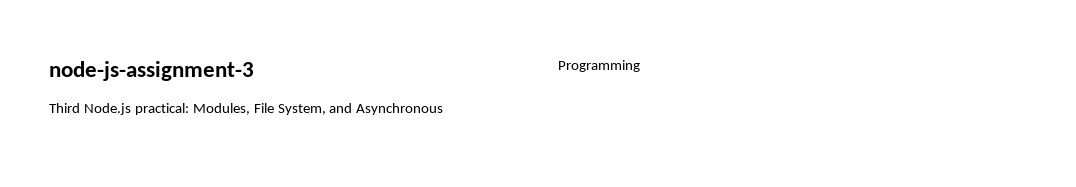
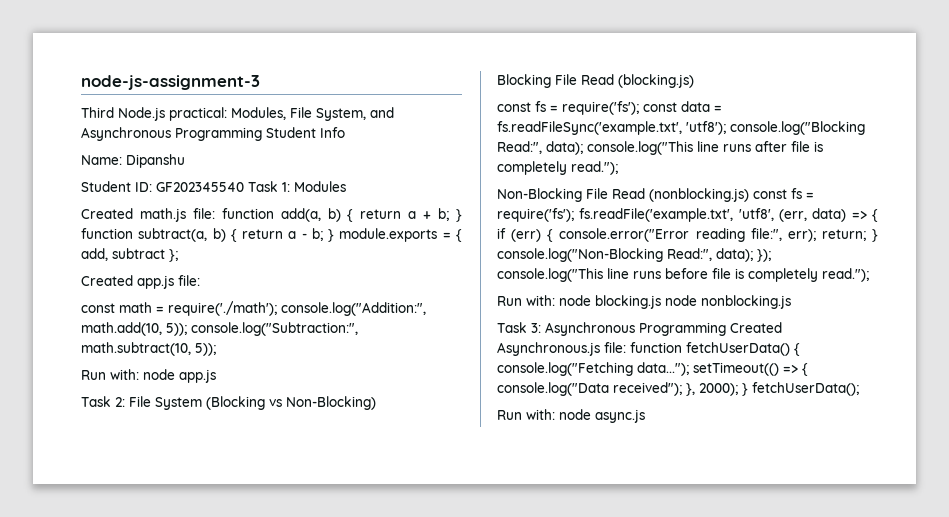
- Third Node.js practical: Modules, File System, and Asynchronous Programming
+ Third Node.js practical: Modules, File System, and Asynchronous Programming Student Info
+ Name: Dipanshu
+ Student ID: GF202345540 Task 1: Modules
+ Created math.js file: function add(a, b) { return a + b; } function subtract(a, b) { return a - b; } module.exports = { add, subtract };
+ Created app.js file:
+ const math = require('./math'); console.log("Addition:", math.add(10, 5)); console.log("Subtraction:", math.subtract(10, 5));
+ Run with: node app.js
+ Task 2: File System (Blocking vs Non-Blocking)
+ Blocking File Read (blocking.js)
+ const fs = require('fs'); const data = fs.readFileSync('example.txt', 'utf8'); console.log("Blocking Read:", data); console.log("This line runs after file is completely read.");
+ Non-Blocking File Read (nonblocking.js) const fs = require('fs'); fs.readFile('example.txt', 'utf8', (err, data) => { if (err) { console.error("Error reading file:", err); return; } console.log("Non-Blocking Read:", data); }); console.log("This line runs before file is completely read.");
+ Run with: node blocking.js node nonblocking.js
+ Task 3: Asynchronous Programming Created Asynchronous.js file: function fetchUserData() { console.log("Fetching data..."); setTimeout(() => { console.log("Data received"); }, 2000); } fetchUserData();
+ Run with: node async.js

